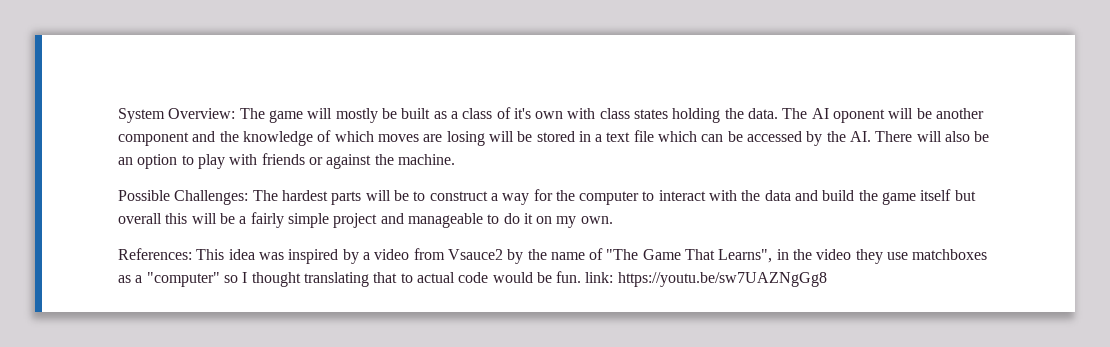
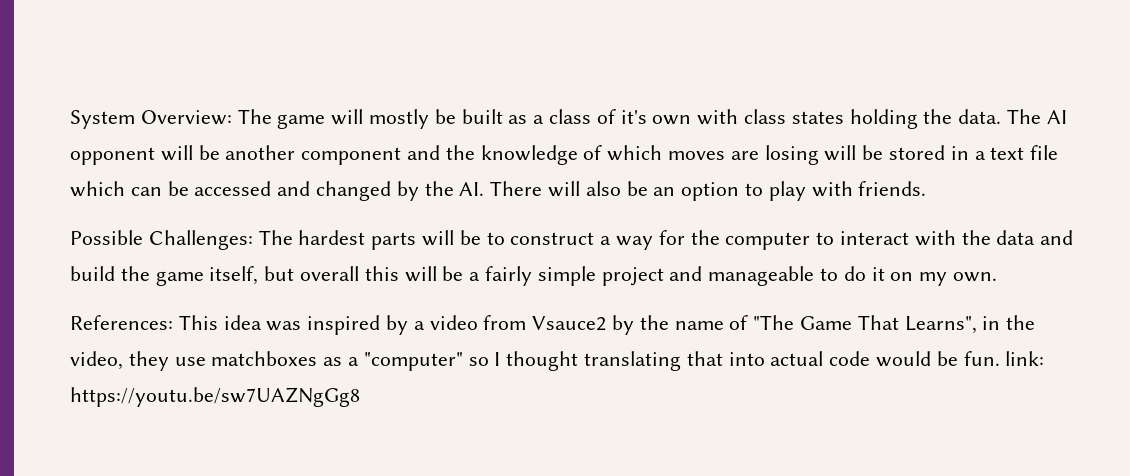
- The AI oponent will be another component and the knowledge of which moves are losing will be stored in a text file which can be accessed by the AI. There will also be an option to play with friends or against the machine.
+ The AI opponent will be another component and the knowledge of which moves are losing will be stored in a text file which can be accessed and changed by the AI. There will also be an option to play with friends.
- Possible Challenges: The hardest parts will be to construct a way for the computer to interact with the data and build the game itself but overall this will be a fairly simple project and manageable to do it on my own.
+ Possible Challenges: The hardest parts will be to construct a way for the computer to interact with the data and build the game itself, but overall this will be a fairly simple project and manageable to do it on my own.
- References: This idea was inspired by a video from Vsauce2 by the name of "The Game That Learns", in the video they use matchboxes as a "computer" so I thought translating that to actual code would be fun. link: https://youtu.be/sw7UAZNgGg8
+ References: This idea was inspired by a video from Vsauce2 by the name of "The Game That Learns", in the video, they use matchboxes as a "computer" so I thought translating that into actual code would be fun. link: https://youtu.be/sw7UAZNgGg8

